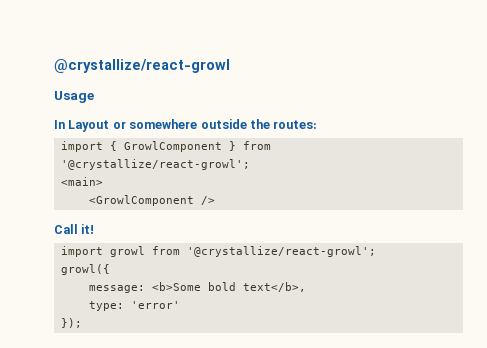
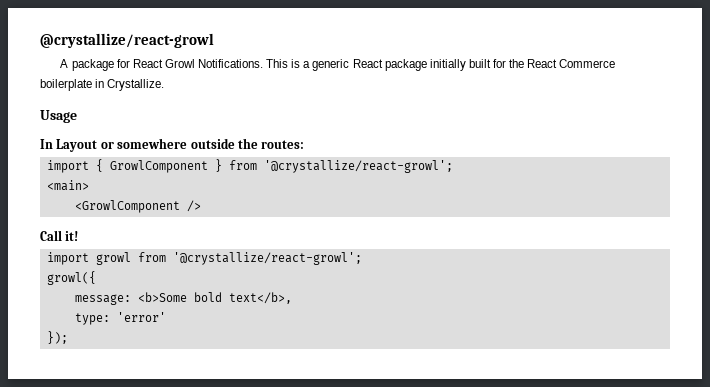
+ A package for React Growl Notifications. This is a generic React package initially built for the React Commerce boilerplate in Crystallize.

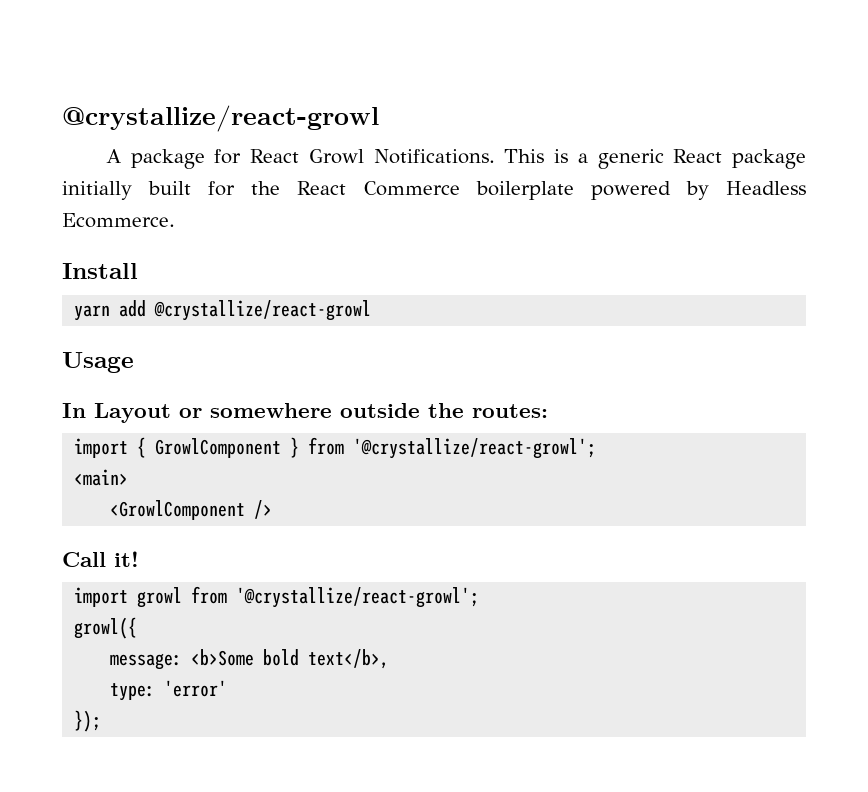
- This is a generic React package initially built for the React Commerce boilerplate in Crystallize.
+ This is a generic React package initially built for the React Commerce boilerplate powered by Headless Ecommerce.
+ Install
+ yarn add @crystallize/react-growl

